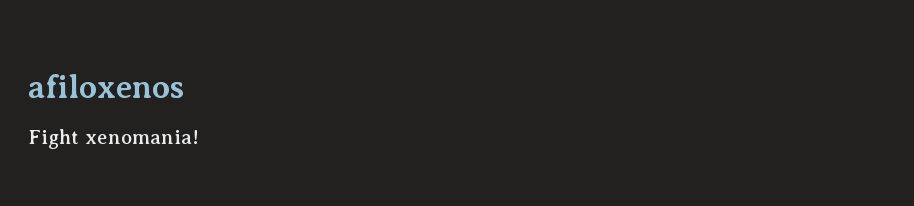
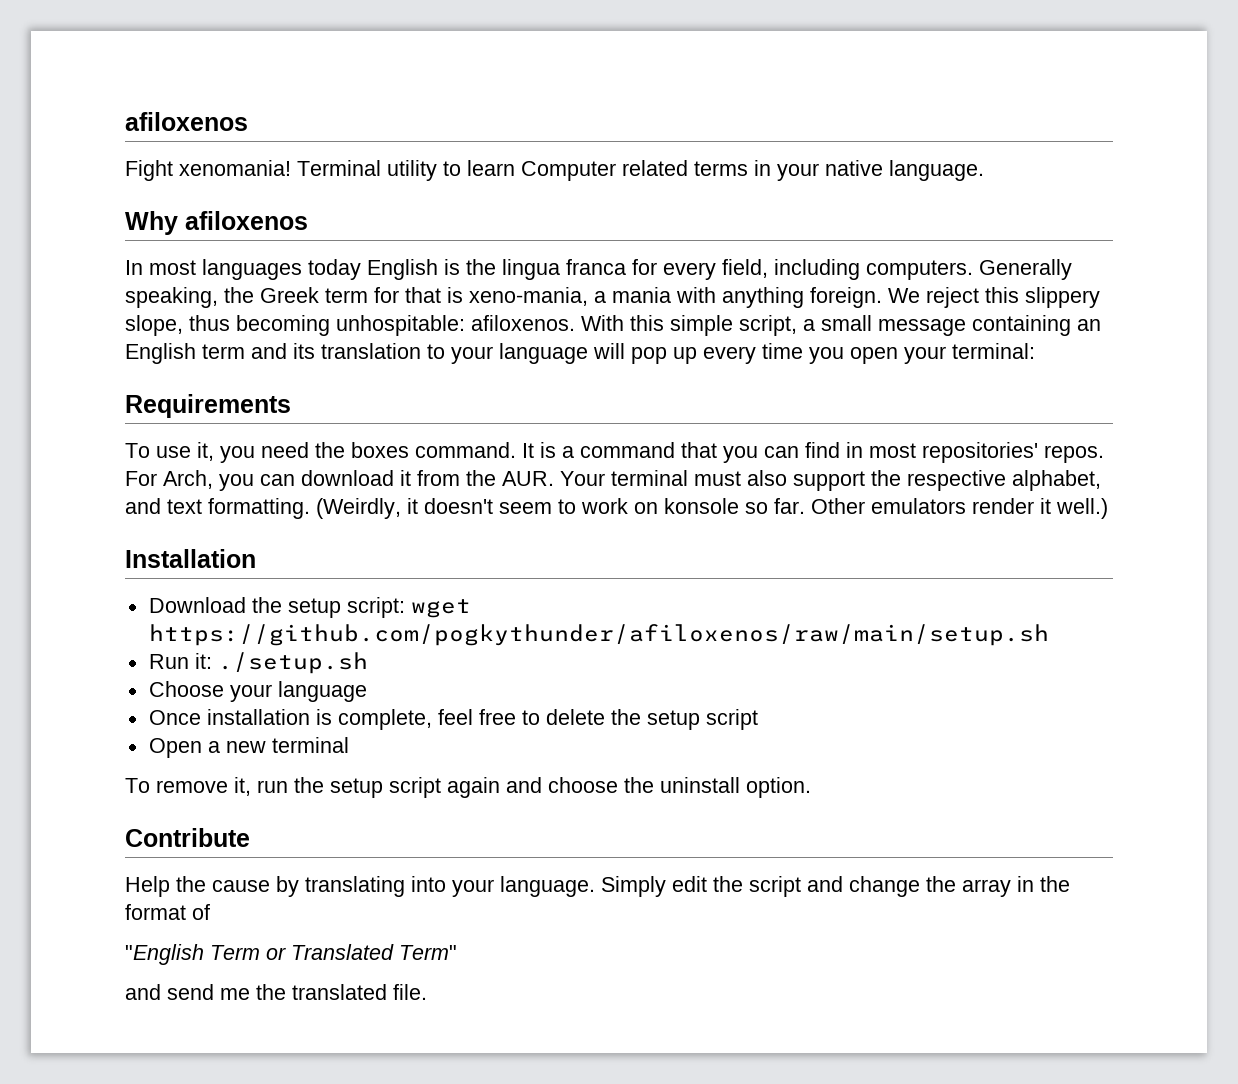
+ Terminal utility to learn Computer related terms in your native language.
+ Why afiloxenos
+ In most languages today English is the lingua franca for every field, including computers. Generally speaking, the Greek term for that is xeno-mania, a mania with anything foreign. We reject this slippery slope, thus becoming unhospitable: afiloxenos. With this simple script, a small message containing an English term and its translation to your language will pop up every time you open your terminal:
+ Requirements
+ To use it, you need the boxes command. It is a command that you can find in most repositories' repos. For Arch, you can download it from the AUR. Your terminal must also support the respective alphabet, and text formatting. (Weirdly, it doesn't seem to work on konsole so far. Other emulators render it well.)
+ Installation
+ Download the setup script: wget https://github.com/pogkythunder/afiloxenos/raw/main/setup.sh
+ Run it: ./setup.sh
+ Choose your language
+ Once installation is complete, feel free to delete the setup script
+ Open a new terminal
+ To remove it, run the setup script again and choose the uninstall option.
+ Contribute
+ Help the cause by translating into your language. Simply edit the script and change the array in the format of
+ "English Term or Translated Term"
+ and send me the translated file.

